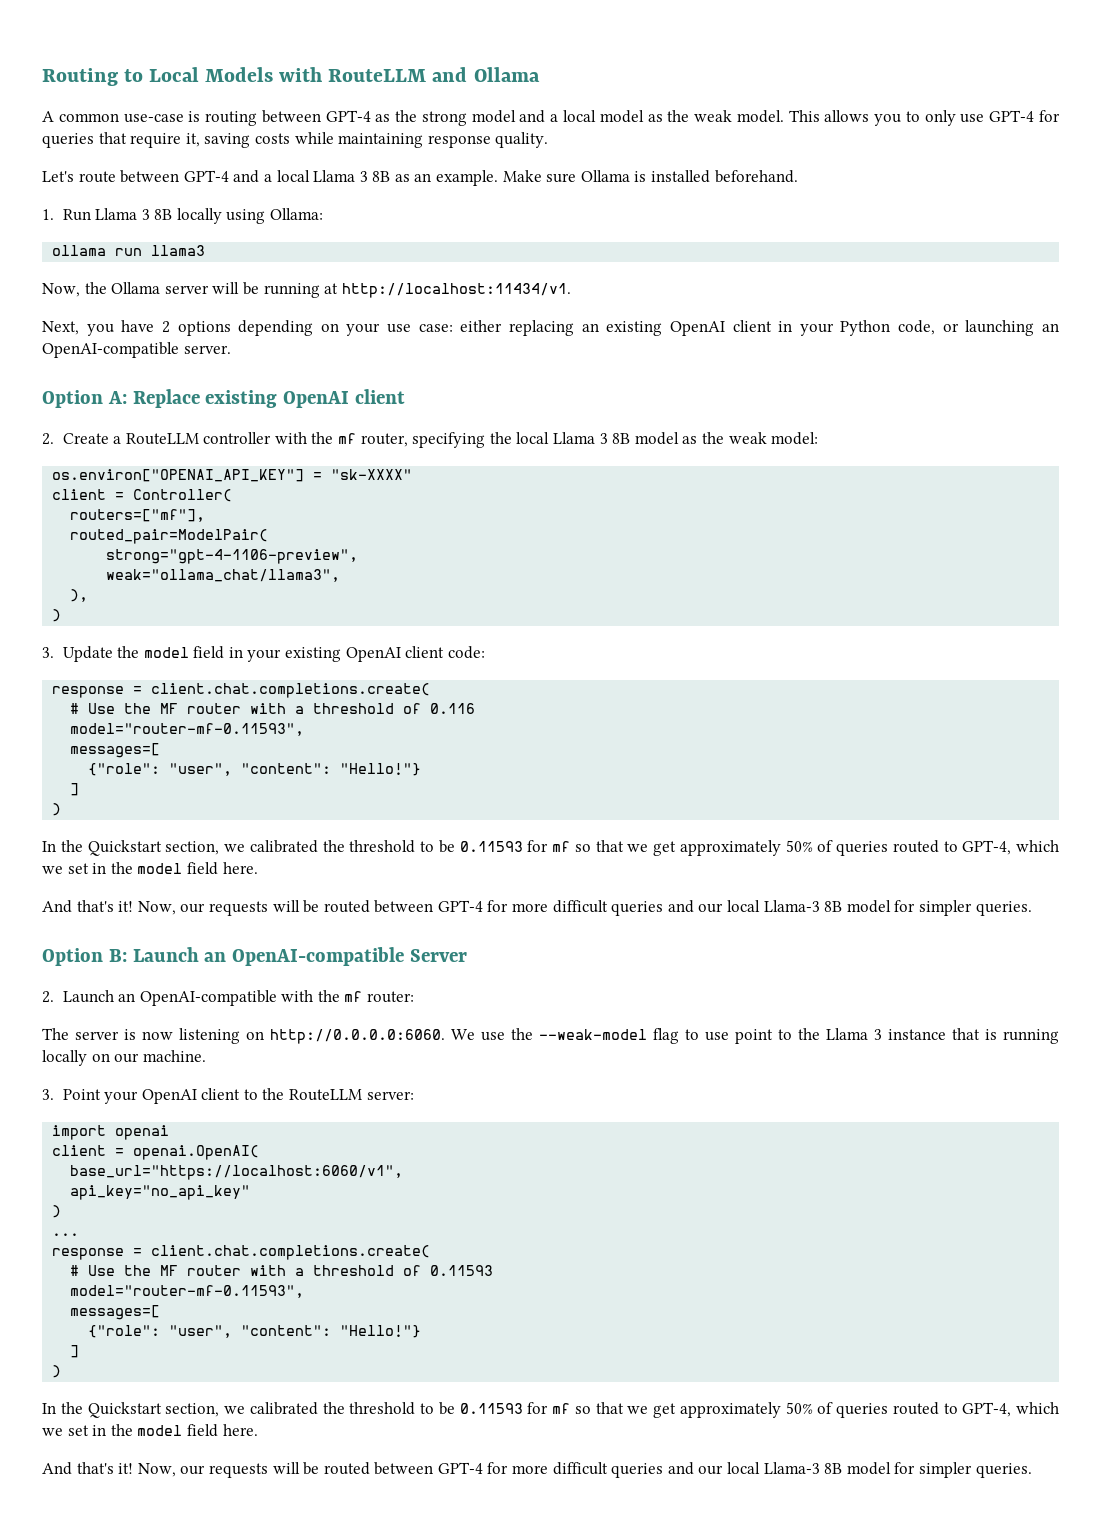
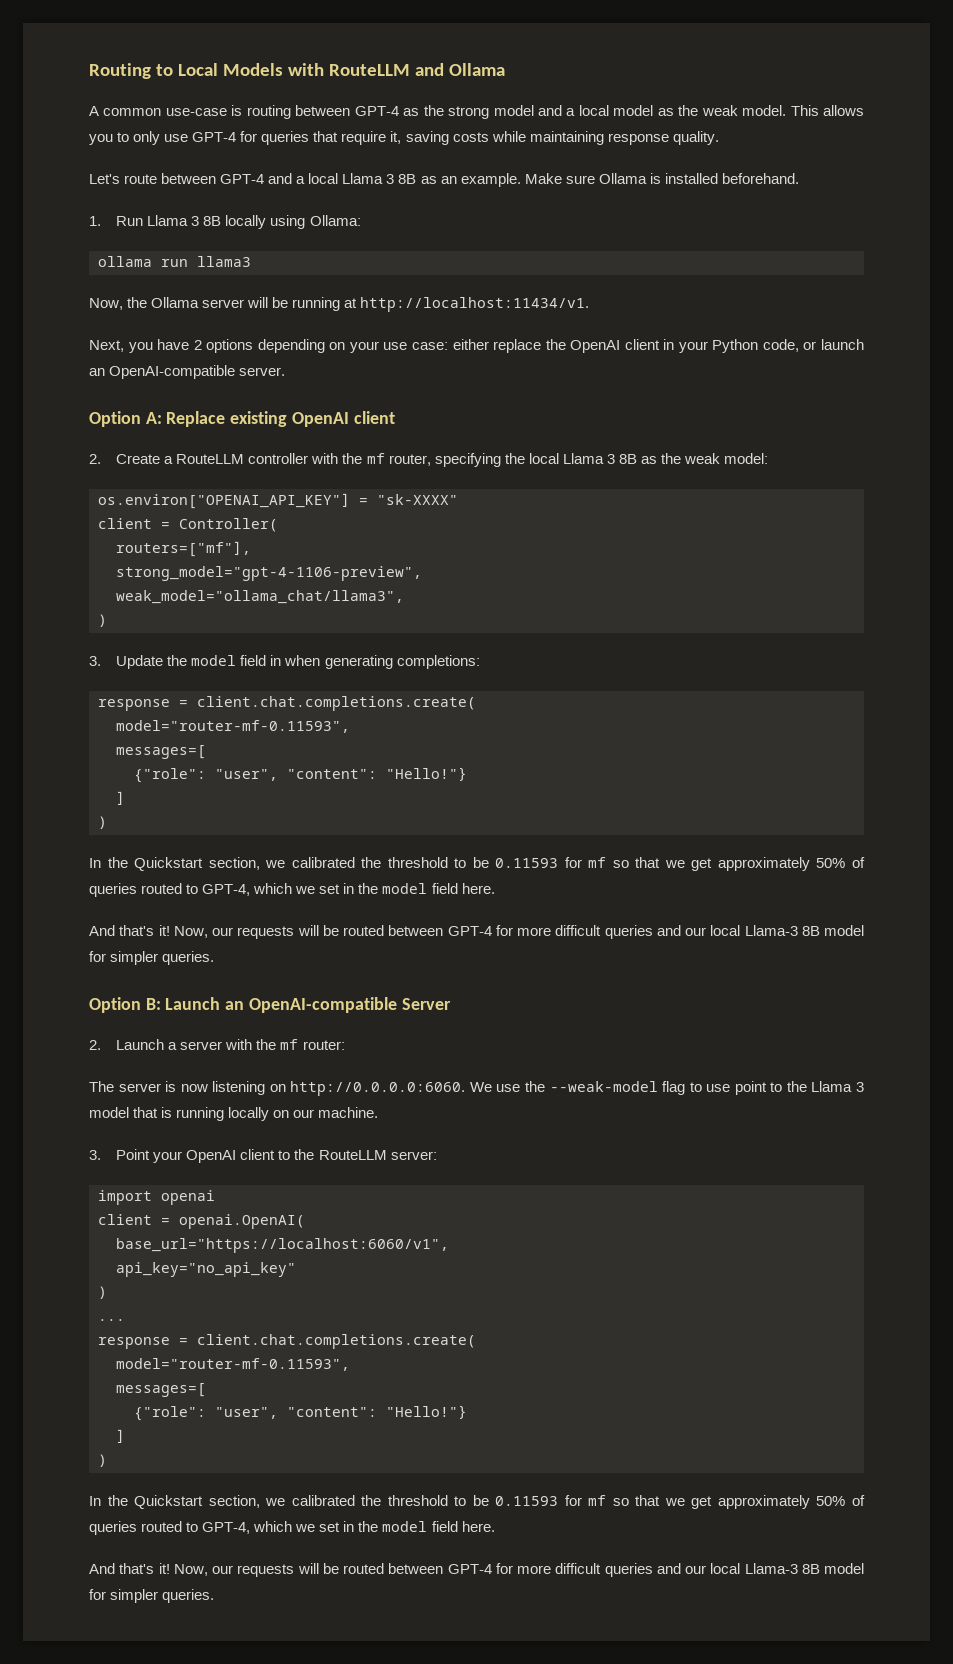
- Next, you have 2 options depending on your use case: either replacing an existing OpenAI client in your Python code, or launching an OpenAI-compatible server.
+ Next, you have 2 options depending on your use case: either replace the OpenAI client in your Python code, or launch an OpenAI-compatible server.
- 2. Create a RouteLLM controller with the mf router, specifying the local Llama 3 8B model as the weak model:
+ 2. Create a RouteLLM controller with the mf router, specifying the local Llama 3 8B as the weak model:
- routed_pair=ModelPair(
- strong="gpt-4-1106-preview",
- weak="ollama_chat/llama3",
- ),
+ strong_model="gpt-4-1106-preview",
+ weak_model="ollama_chat/llama3",
- 3. Update the model field in your existing OpenAI client code:
+ 3. Update the model field in when generating completions:
  response = client.chat.completions.create(
- # Use the MF router with a threshold of 0.116
- 2. Launch an OpenAI-compatible with the mf router:
+ 2. Launch a server with the mf router:
- The server is now listening on http://0.0.0.0:6060. We use the --weak-model flag to use point to the Llama 3 instance that is running locally on our machine.
+ The server is now listening on http://0.0.0.0:6060. We use the --weak-model flag to use point to the Llama 3 model that is running locally on our machine.
- # Use the MF router with a threshold of 0.11593

